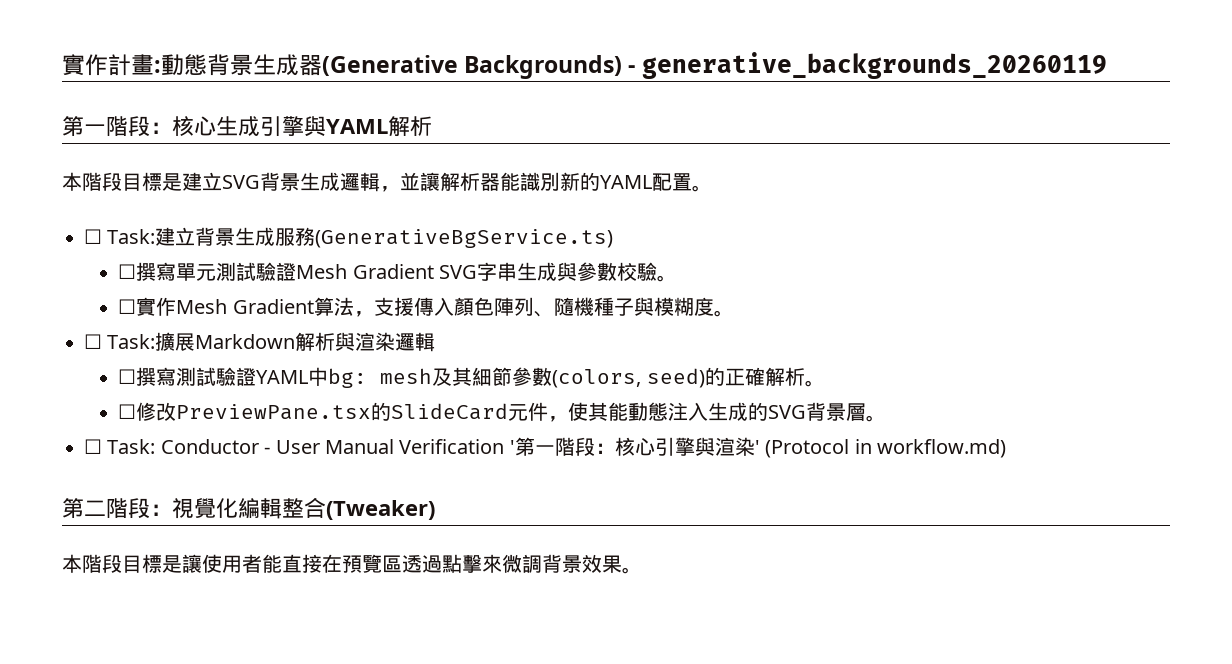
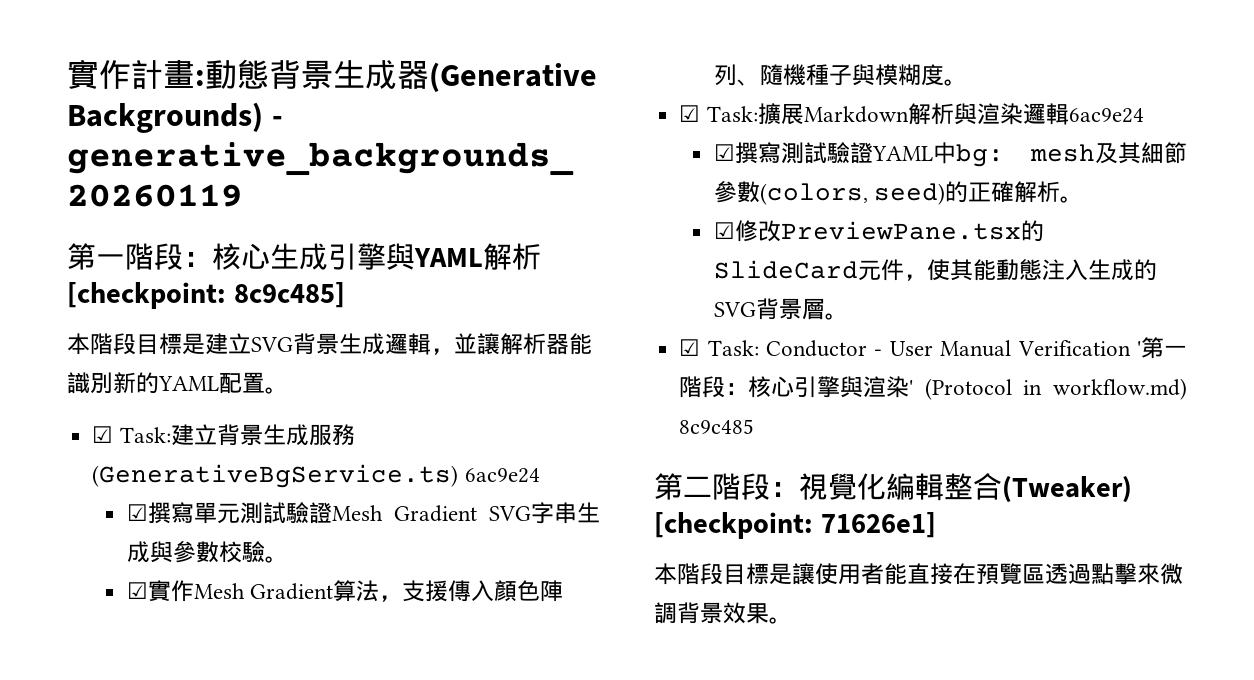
- 第一階段：核心生成引擎與YAML解析
+ 第一階段：核心生成引擎與YAML解析[checkpoint: 8c9c485]
- ☐ Task:建立背景生成服務(GenerativeBgService.ts)
- ☐撰寫單元測試驗證Mesh Gradient SVG字串生成與參數校驗。
+ ☑ Task:建立背景生成服務(GenerativeBgService.ts) 6ac9e24
+ ☑撰寫單元測試驗證Mesh Gradient SVG字串生成與參數校驗。
- ☐實作Mesh Gradient算法，支援傳入顏色陣列、隨機種子與模糊度。
+ ☑實作Mesh Gradient算法，支援傳入顏色陣列、隨機種子與模糊度。
- ☐ Task:擴展Markdown解析與渲染邏輯
- ☐撰寫測試驗證YAML中bg: mesh及其細節參數(colors, seed)的正確解析。
+ ☑ Task:擴展Markdown解析與渲染邏輯6ac9e24
+ ☑撰寫測試驗證YAML中bg: mesh及其細節參數(colors, seed)的正確解析。
- ☐修改PreviewPane.tsx的SlideCard元件，使其能動態注入生成的SVG背景層。
+ ☑修改PreviewPane.tsx的SlideCard元件，使其能動態注入生成的SVG背景層。
- ☐ Task: Conductor - User Manual Verification '第一階段：核心引擎與渲染' (Protocol in workflow.md)
+ ☑ Task: Conductor - User Manual Verification '第一階段：核心引擎與渲染' (Protocol in workflow.md) 8c9c485
- 第二階段：視覺化編輯整合(Tweaker)
+ 第二階段：視覺化編輯整合(Tweaker) [checkpoint: 71626e1]

